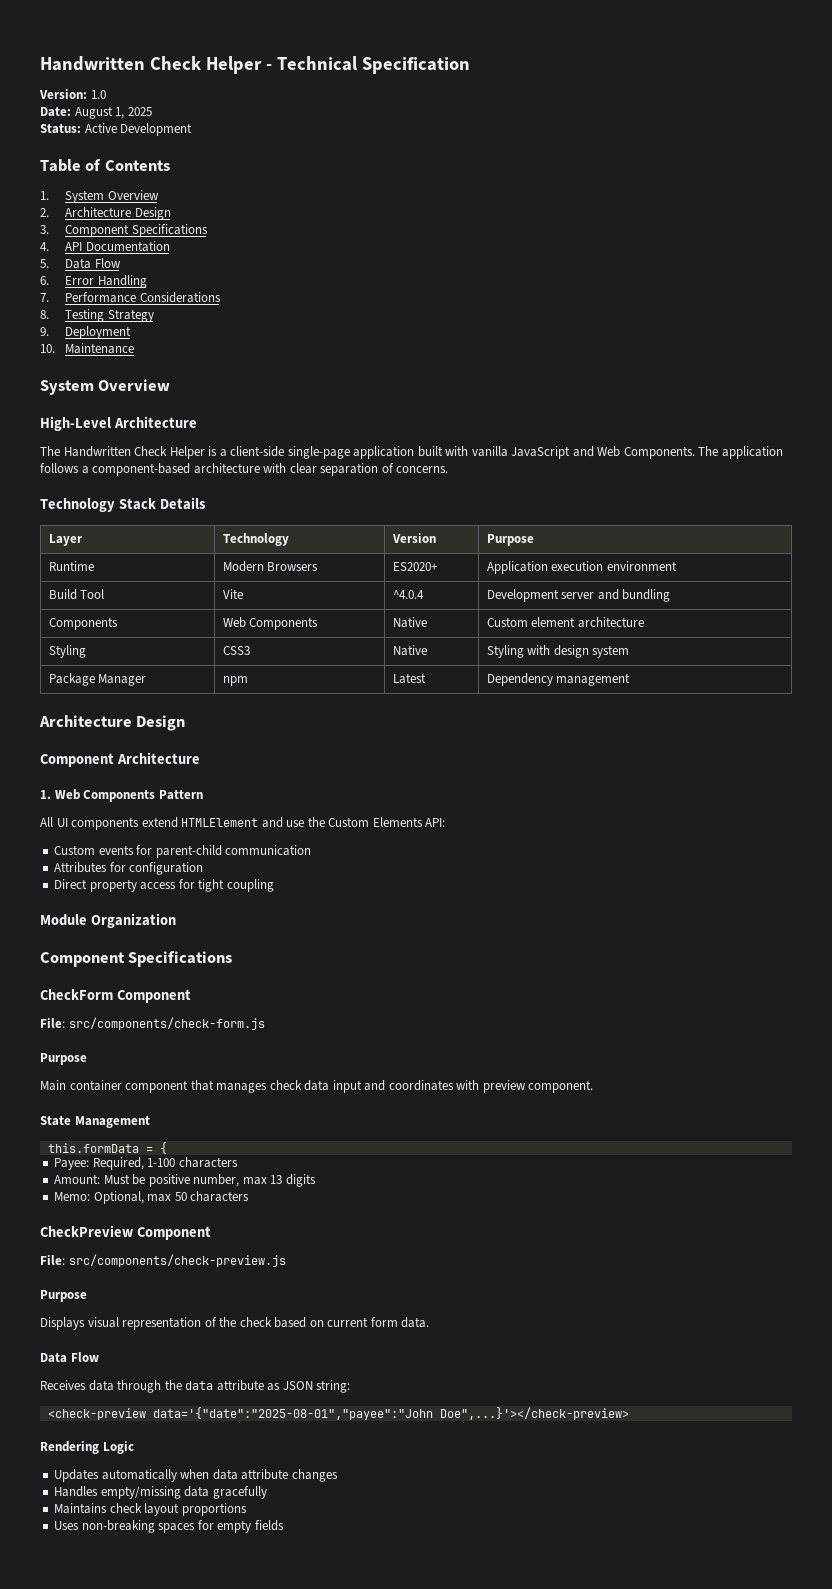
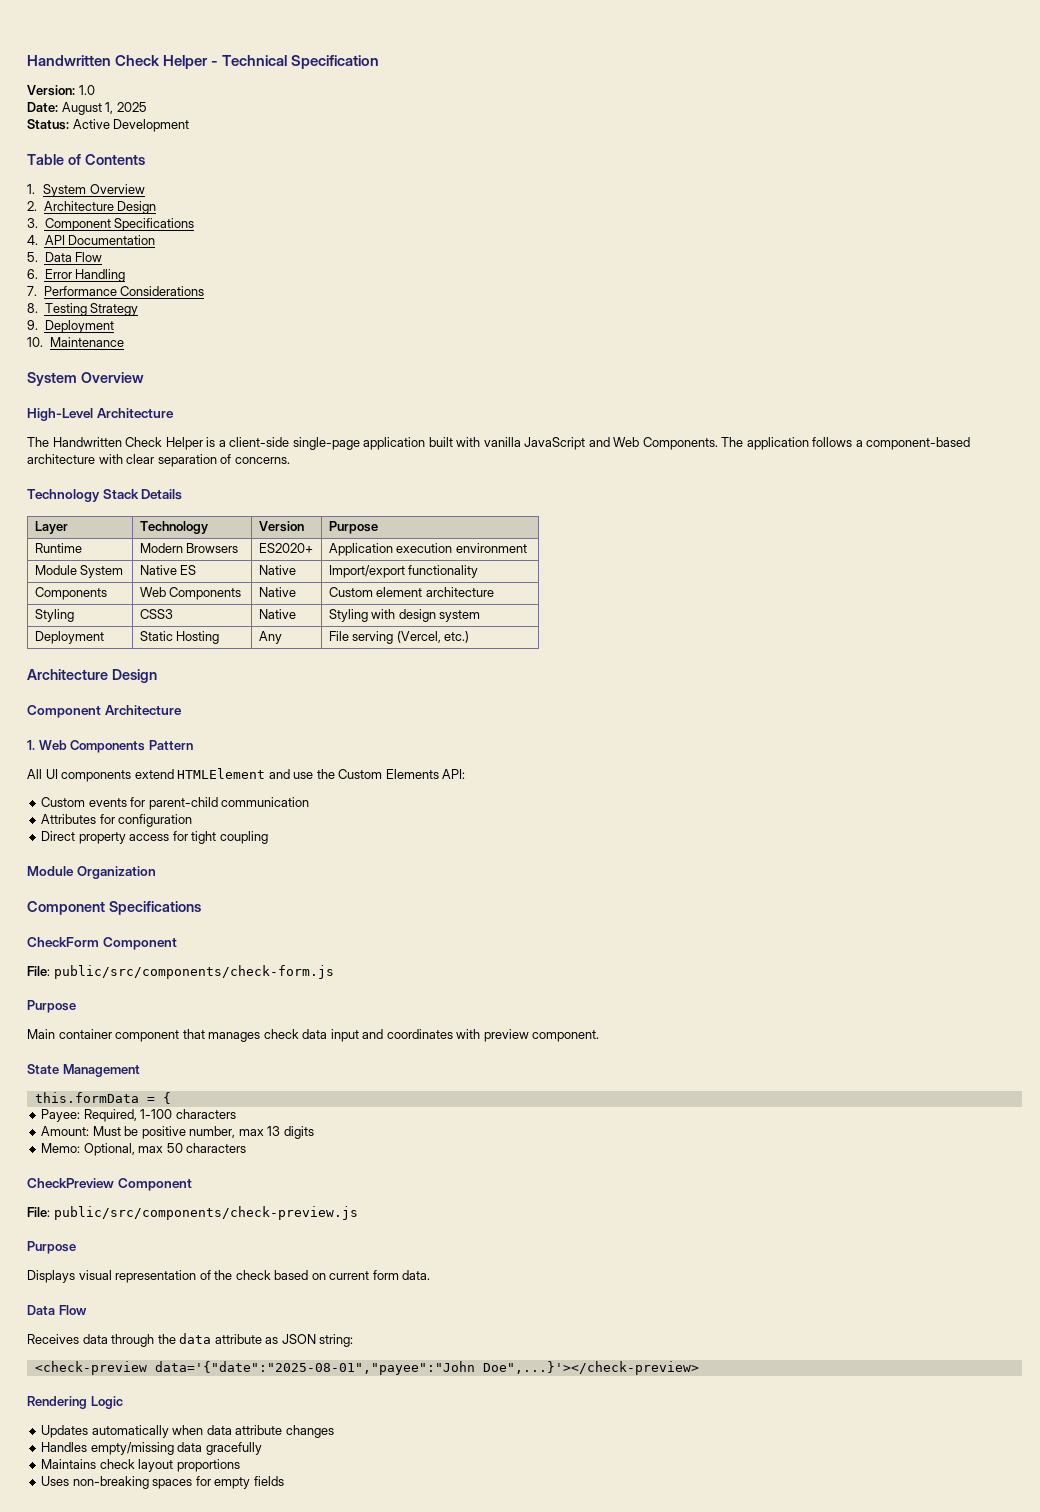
- Build Tool | Vite | ^4.0.4 | Development server and bundling
+ Module System | Native ES | Native | Import/export functionality
- Package Manager | npm | Latest | Dependency management
+ Deployment | Static Hosting | Any | File serving (Vercel, etc.)
- File: src/components/check-form.js
+ File: public/src/components/check-form.js
- File: src/components/check-preview.js
+ File: public/src/components/check-preview.js

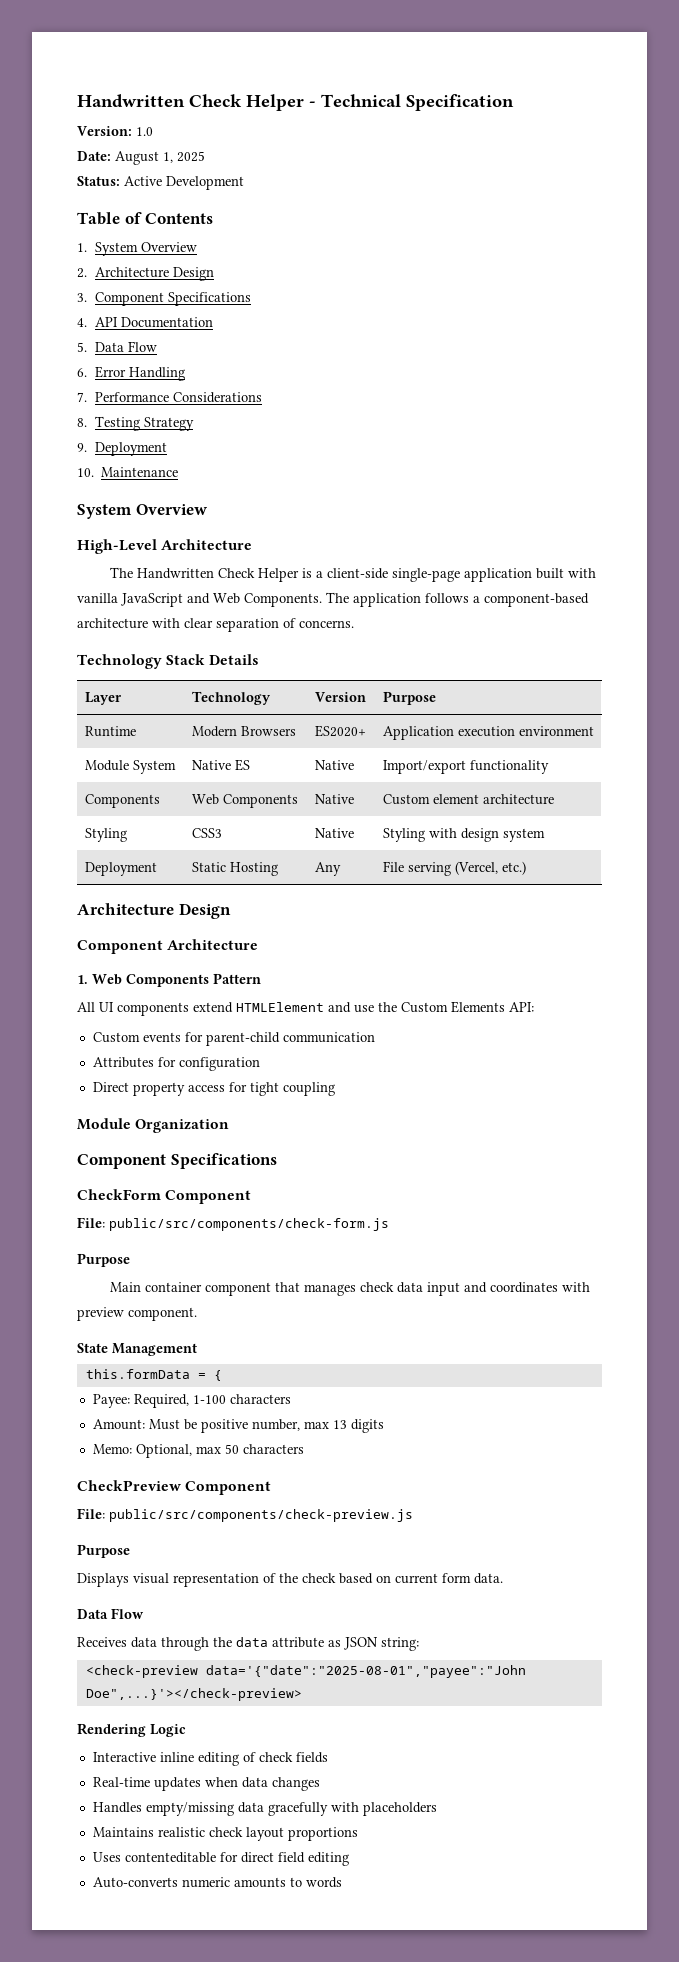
- Updates automatically when data attribute changes
+ Interactive inline editing of check fields
+ Real-time updates when data changes
- Handles empty/missing data gracefully
+ Handles empty/missing data gracefully with placeholders
- Maintains check layout proportions
+ Maintains realistic check layout proportions
- Uses non-breaking spaces for empty fields
+ Uses contenteditable for direct field editing
+ Auto-converts numeric amounts to words

